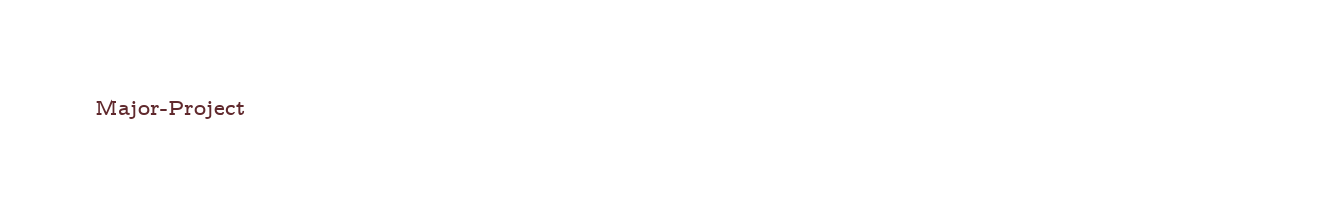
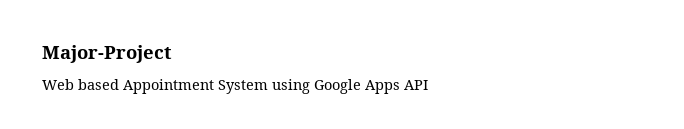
+ Web based Appointment System using Google Apps API

